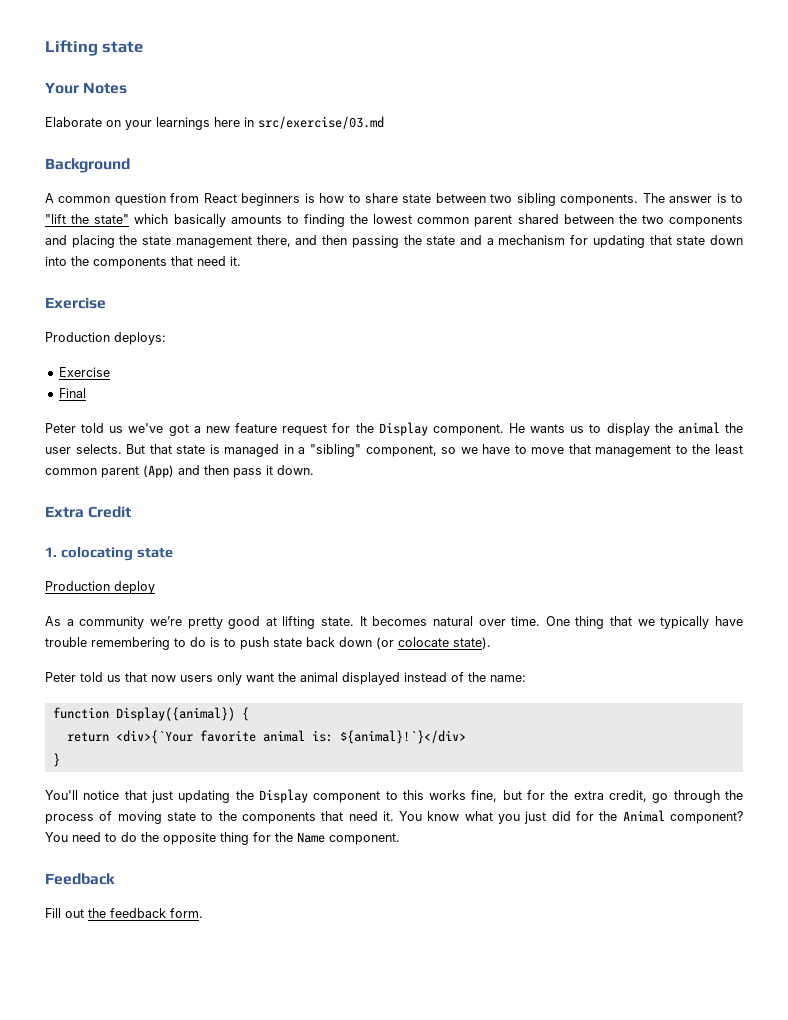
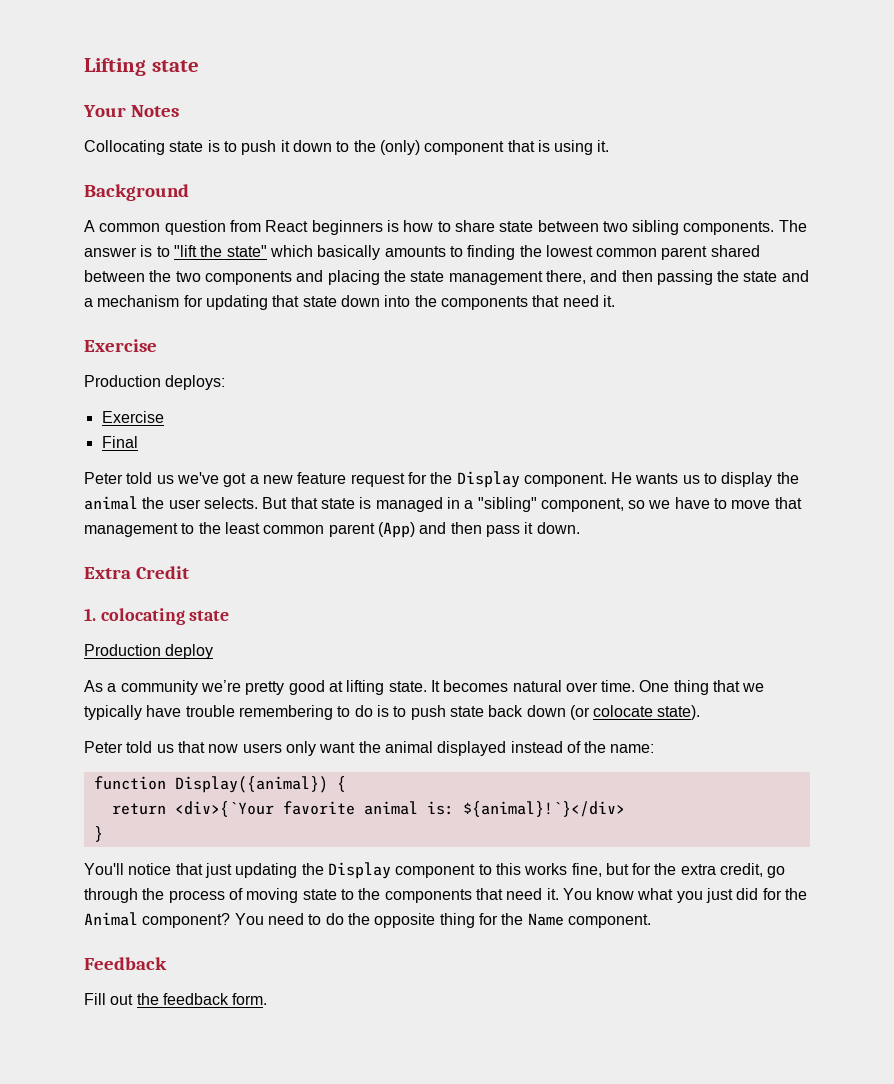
- Elaborate on your learnings here in src/exercise/03.md
+ Collocating state is to push it down to the (only) component that is using it.

